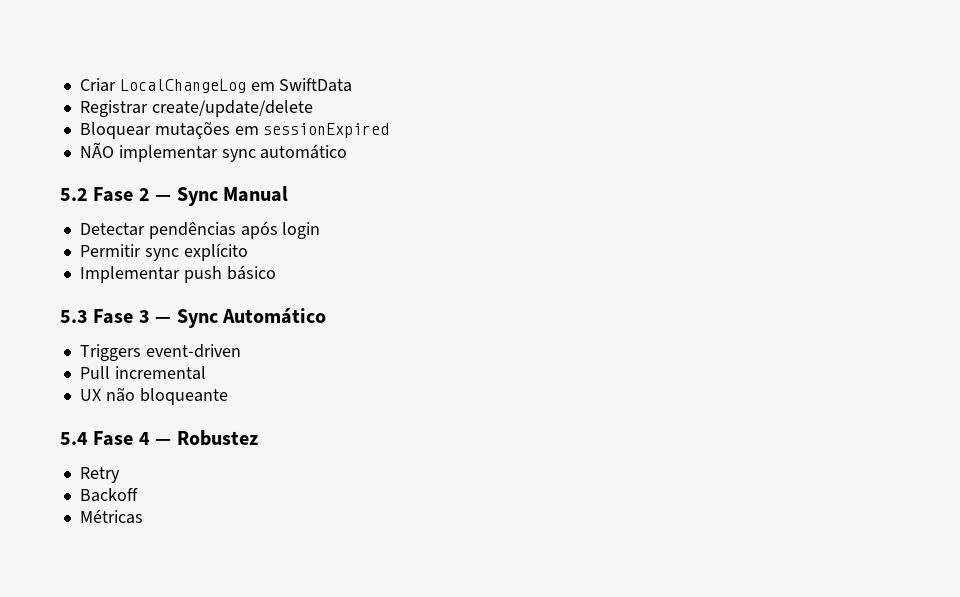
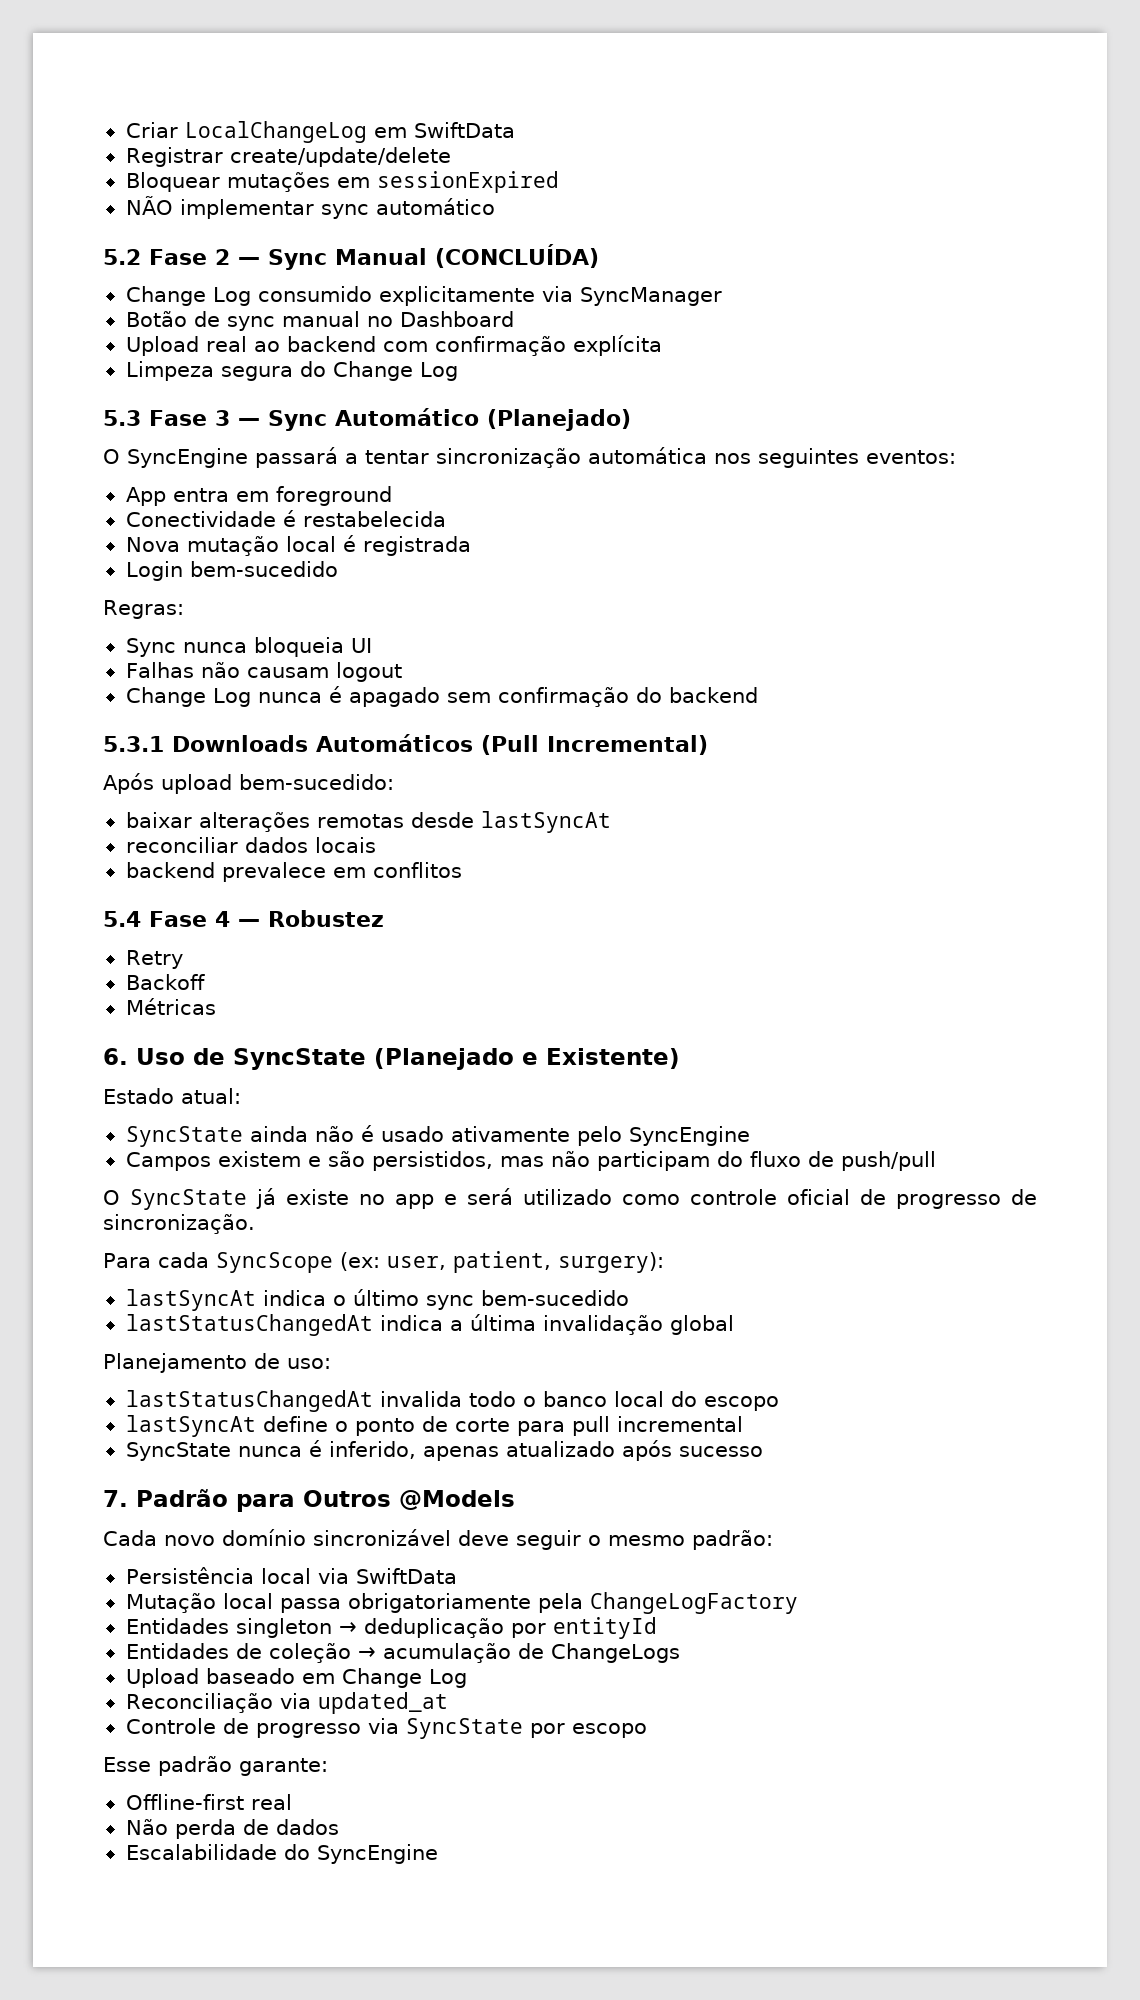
- 5.2 Fase 2 — Sync Manual
- Detectar pendências após login
- Permitir sync explícito
- Implementar push básico
+ 5.2 Fase 2 — Sync Manual (CONCLUÍDA)
+ Change Log consumido explicitamente via SyncManager
+ Botão de sync manual no Dashboard
+ Upload real ao backend com confirmação explícita
+ Limpeza segura do Change Log
- 5.3 Fase 3 — Sync Automático
- Triggers event‑driven
- Pull incremental
- UX não bloqueante
+ 5.3 Fase 3 — Sync Automático (Planejado)
+ O SyncEngine passará a tentar sincronização automática nos seguintes eventos:
+ App entra em foreground
+ Conectividade é restabelecida
+ Nova mutação local é registrada
+ Login bem‑sucedido
+ Regras:
+ Sync nunca bloqueia UI
+ Falhas não causam logout
+ Change Log nunca é apagado sem confirmação do backend
+ 5.3.1 Downloads Automáticos (Pull Incremental)
+ Após upload bem‑sucedido:
+ baixar alterações remotas desde lastSyncAt
+ reconciliar dados locais
+ backend prevalece em conflitos
+ 6. Uso de SyncState (Planejado e Existente)
+ Estado atual:
+ SyncState ainda não é usado ativamente pelo SyncEngine
+ Campos existem e são persistidos, mas não participam do fluxo de push/pull
+ O SyncState já existe no app e será utilizado como controle oficial de progresso de sincronização.
+ Para cada SyncScope (ex: user, patient, surgery):
+ lastSyncAt indica o último sync bem‑sucedido
+ lastStatusChangedAt indica a última invalidação global
+ Planejamento de uso:
+ lastStatusChangedAt invalida todo o banco local do escopo
+ lastSyncAt define o ponto de corte para pull incremental
+ SyncState nunca é inferido, apenas atualizado após sucesso
+ 7. Padrão para Outros @Models
+ Cada novo domínio sincronizável deve seguir o mesmo padrão:
+ Persistência local via SwiftData
+ Mutação local passa obrigatoriamente pela ChangeLogFactory
+ Entidades singleton → deduplicação por entityId
+ Entidades de coleção → acumulação de ChangeLogs
+ Upload baseado em Change Log
+ Reconciliação via updated_at
+ Controle de progresso via SyncState por escopo
+ Esse padrão garante:
+ Offline‑first real
+ Não perda de dados
+ Escalabilidade do SyncEngine

